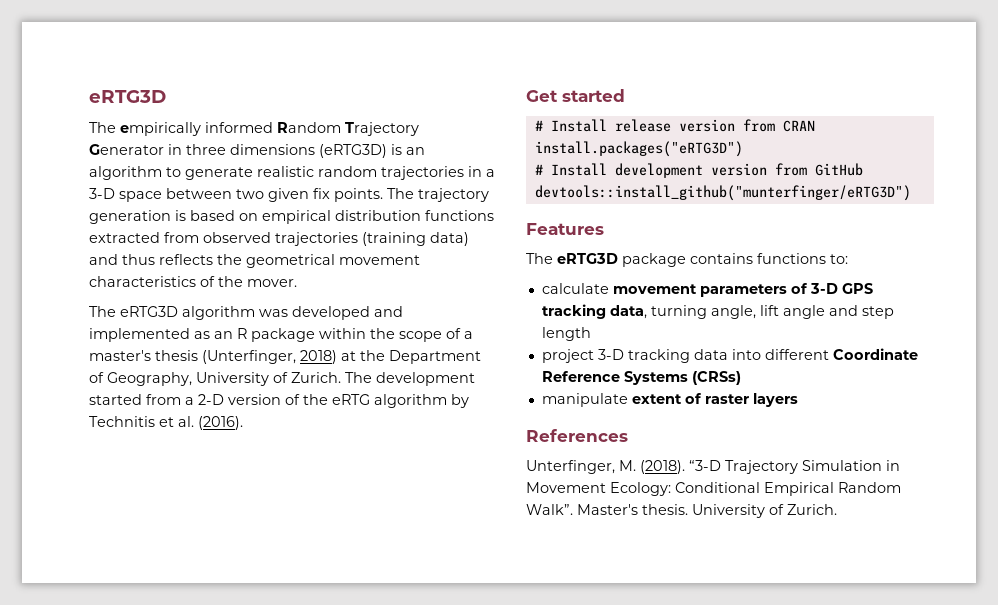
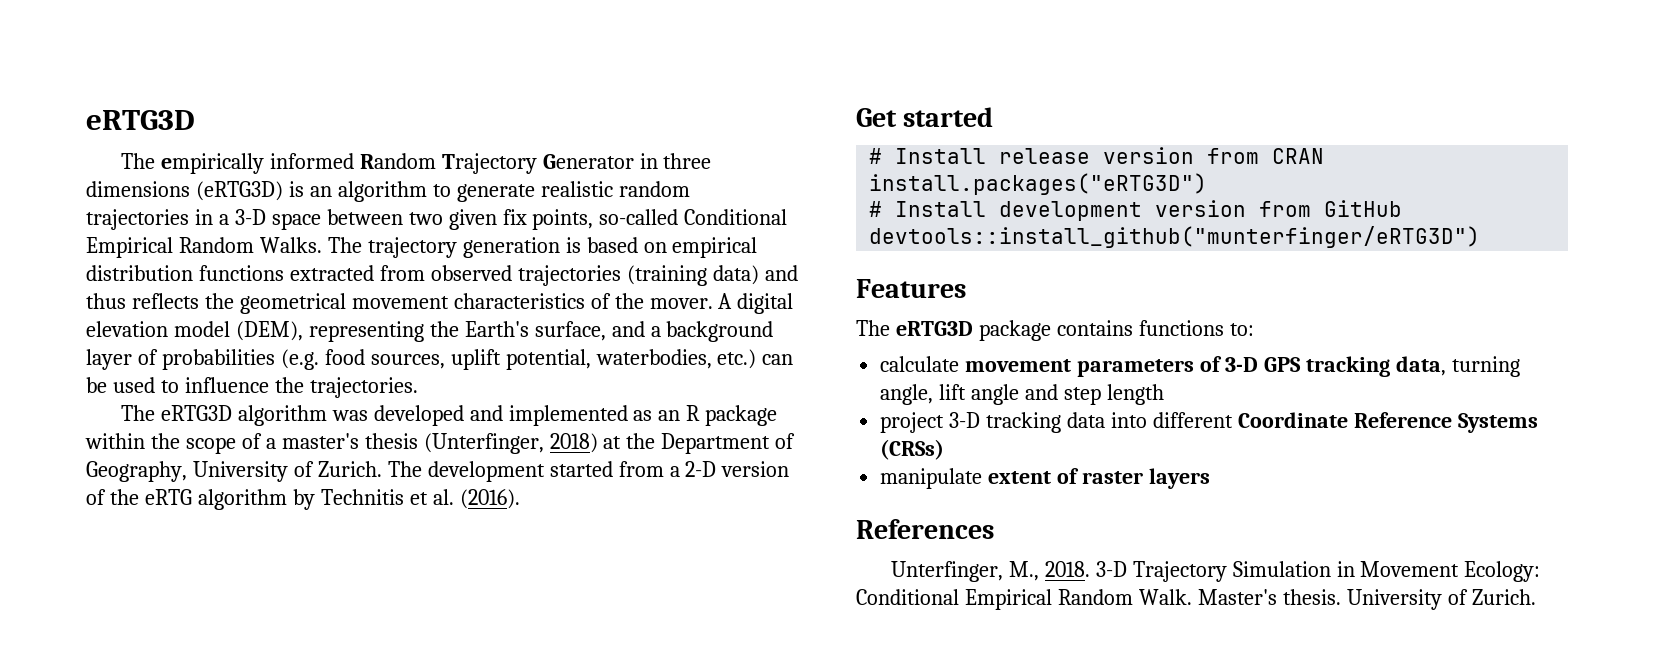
- The empirically informed Random Trajectory Generator in three dimensions (eRTG3D) is an algorithm to generate realistic random trajectories in a 3-D space between two given fix points.
+ The empirically informed Random Trajectory Generator in three dimensions (eRTG3D) is an algorithm to generate realistic random trajectories in a 3-D space between two given fix points, so-called Conditional Empirical Random Walks.
+ A digital elevation model (DEM), representing the Earth's surface, and a background layer of probabilities (e.g. food sources, uplift potential, waterbodies, etc.) can be used to influence the trajectories.
- Unterfinger, M. (2018). “3-D Trajectory Simulation in Movement Ecology: Conditional Empirical Random Walk”.
+ Unterfinger, M., 2018. 3-D Trajectory Simulation in Movement Ecology: Conditional Empirical Random Walk.

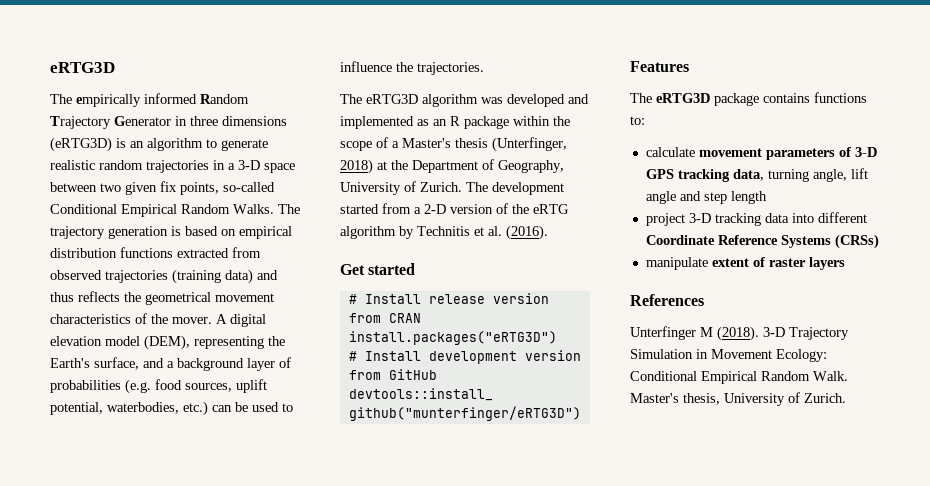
- The eRTG3D algorithm was developed and implemented as an R package within the scope of a master's thesis (Unterfinger, 2018) at the Department of Geography, University of Zurich.
+ The eRTG3D algorithm was developed and implemented as an R package within the scope of a Master's thesis (Unterfinger, 2018) at the Department of Geography, University of Zurich.
- Unterfinger, M., 2018.
+ Unterfinger M (2018).
- Master's thesis. University of Zurich.
+ Master's thesis, University of Zurich.

